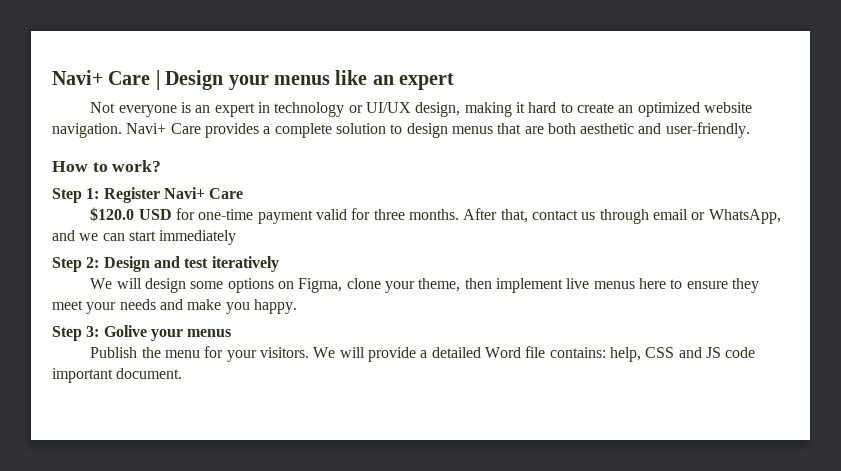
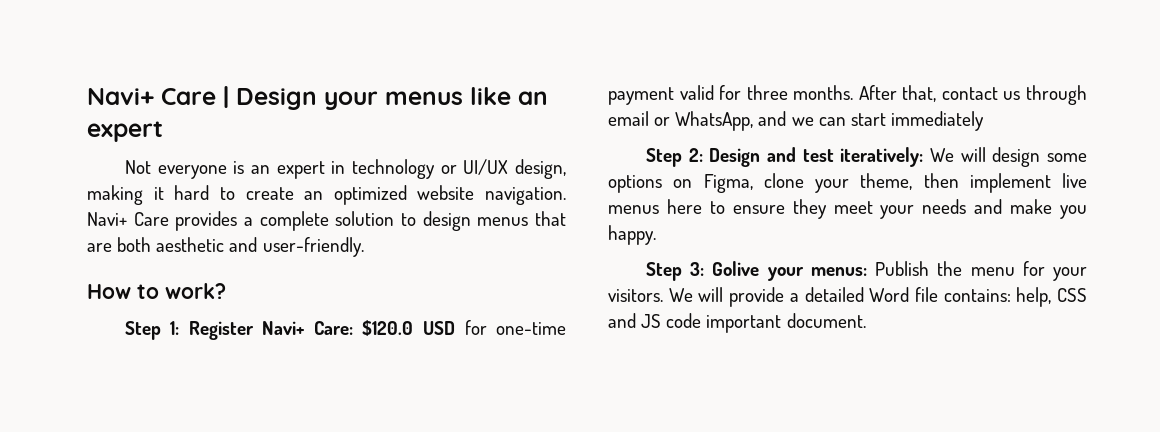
- Step 1: Register Navi+ Care
- $120.0 USD for one-time payment valid for three months.
+ Step 1: Register Navi+ Care: $120.0 USD for one-time payment valid for three months.
- Step 2: Design and test iteratively
- We will design some options on Figma, clone your theme, then implement live menus here to ensure they meet your needs and make you happy.
+ Step 2: Design and test iteratively: We will design some options on Figma, clone your theme, then implement live menus here to ensure they meet your needs and make you happy.
- Step 3: Golive your menus
- Publish the menu for your visitors.
+ Step 3: Golive your menus: Publish the menu for your visitors.

